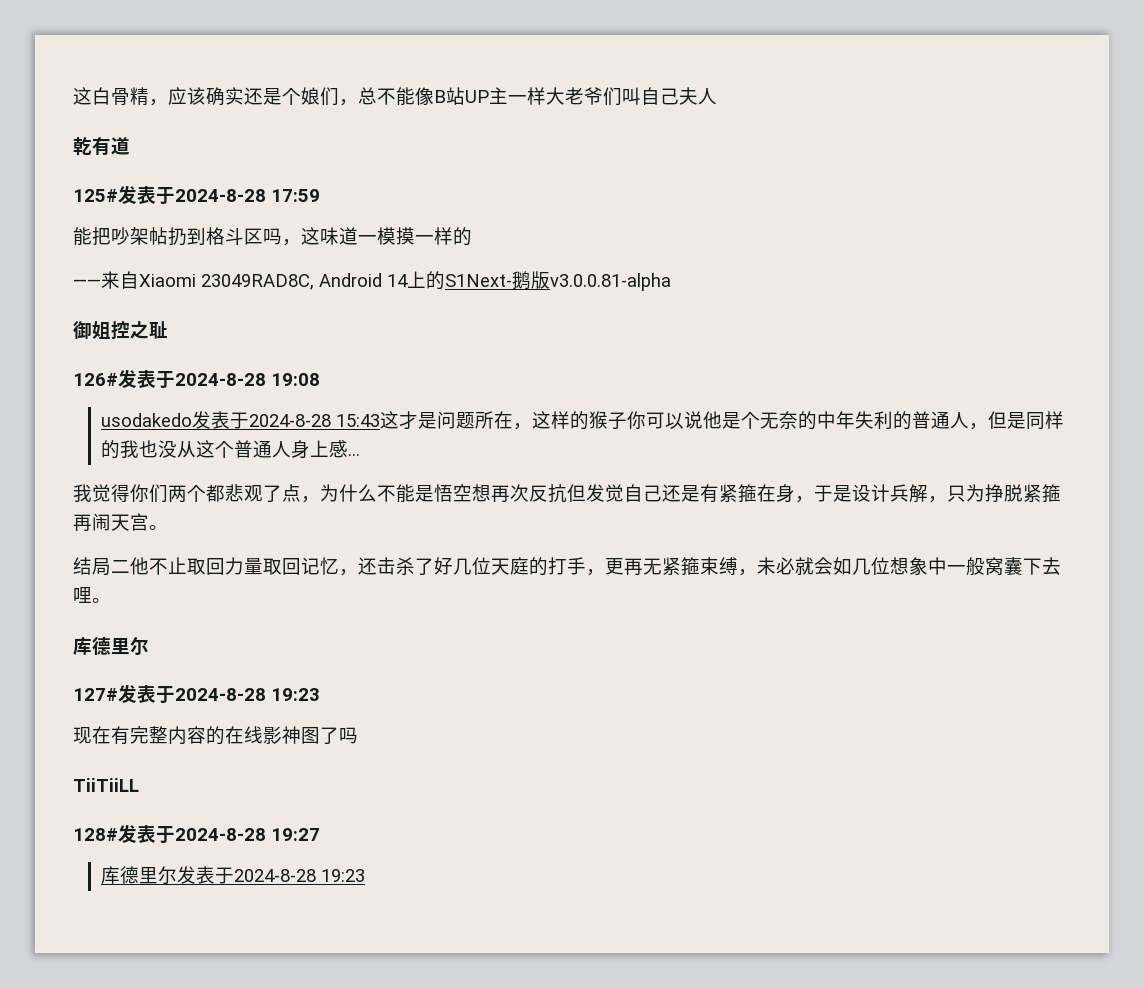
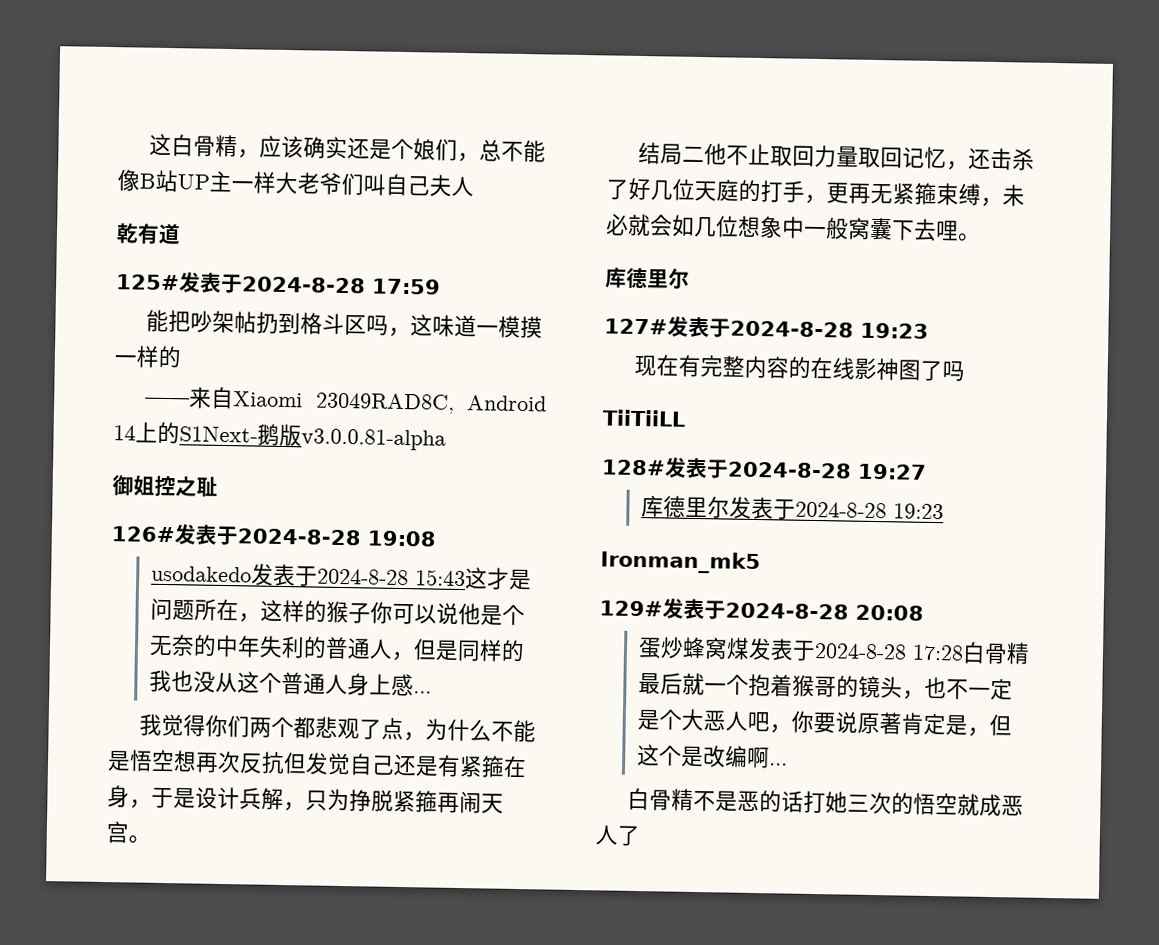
+ Ironman_mk5
+ 129#发表于2024-8-28 20:08
+ 蛋炒蜂窝煤发表于2024-8-28 17:28白骨精最后就一个抱着猴哥的镜头，也不一定是个大恶人吧，你要说原著肯定是，但这个是改编啊...
+ 白骨精不是恶的话打她三次的悟空就成恶人了

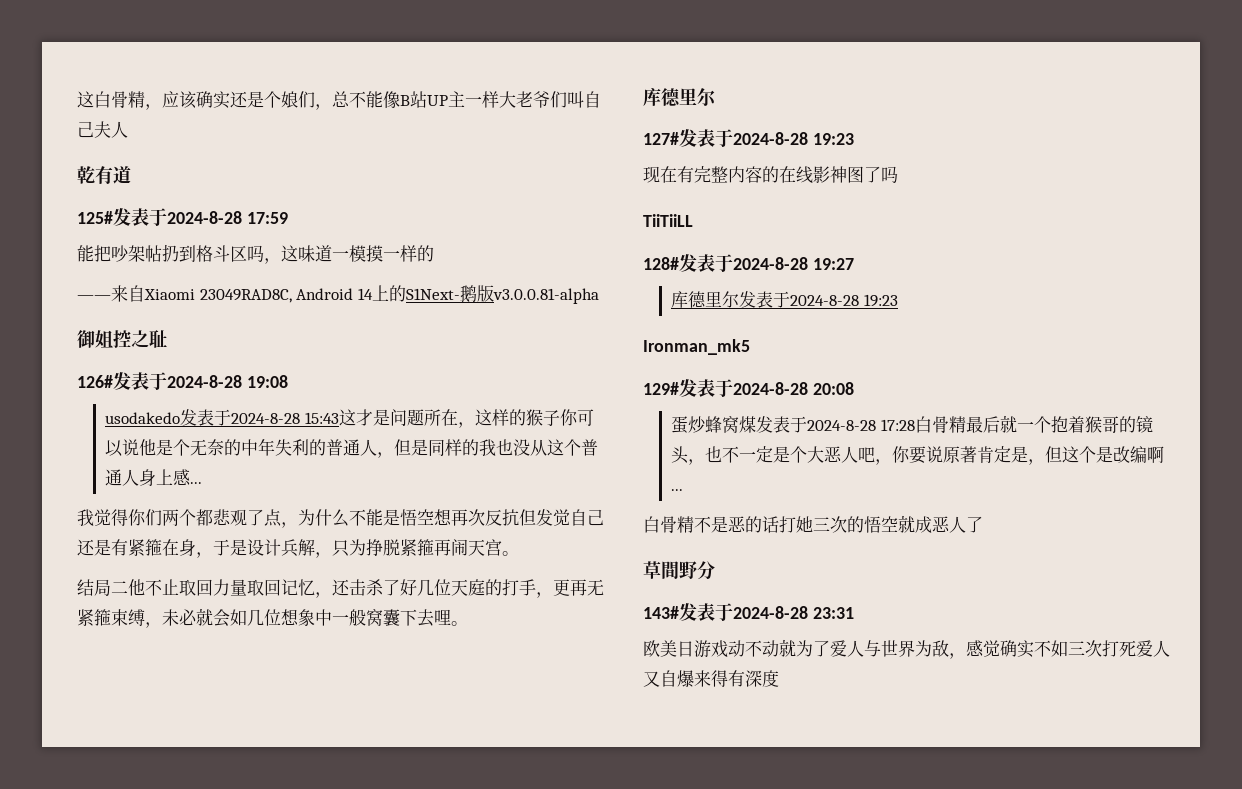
+ 草間野分
+ 143#发表于2024-8-28 23:31
+ 欧美日游戏动不动就为了爱人与世界为敌，感觉确实不如三次打死爱人又自爆来得有深度

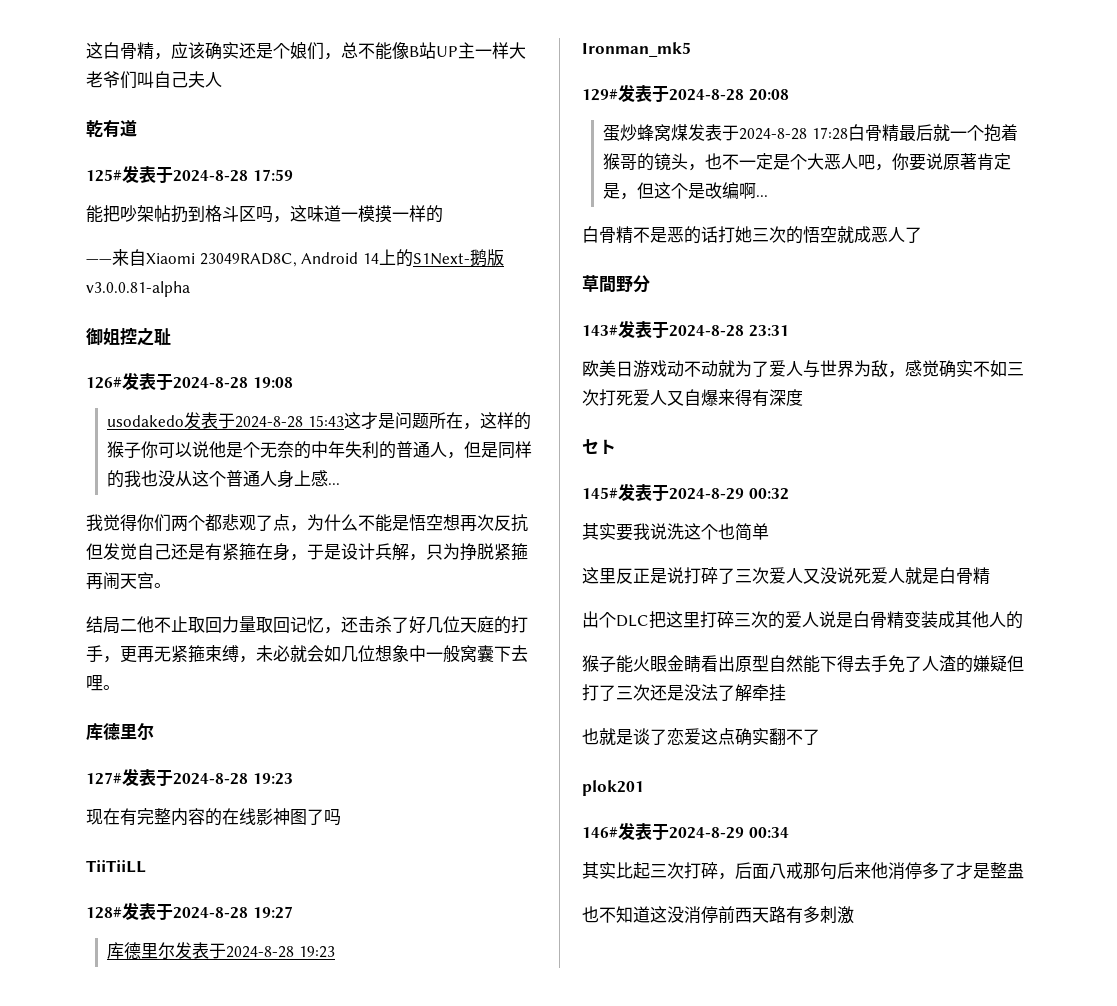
+ セト
+ 145#发表于2024-8-29 00:32
+ 其实要我说洗这个也简单
+ 这里反正是说打碎了三次爱人又没说死爱人就是白骨精
+ 出个DLC把这里打碎三次的爱人说是白骨精变装成其他人的
+ 猴子能火眼金睛看出原型自然能下得去手免了人渣的嫌疑但打了三次还是没法了解牵挂
+ 也就是谈了恋爱这点确实翻不了
+ plok201
+ 146#发表于2024-8-29 00:34
+ 其实比起三次打碎，后面八戒那句后来他消停多了才是整蛊
+ 也不知道这没消停前西天路有多刺激

